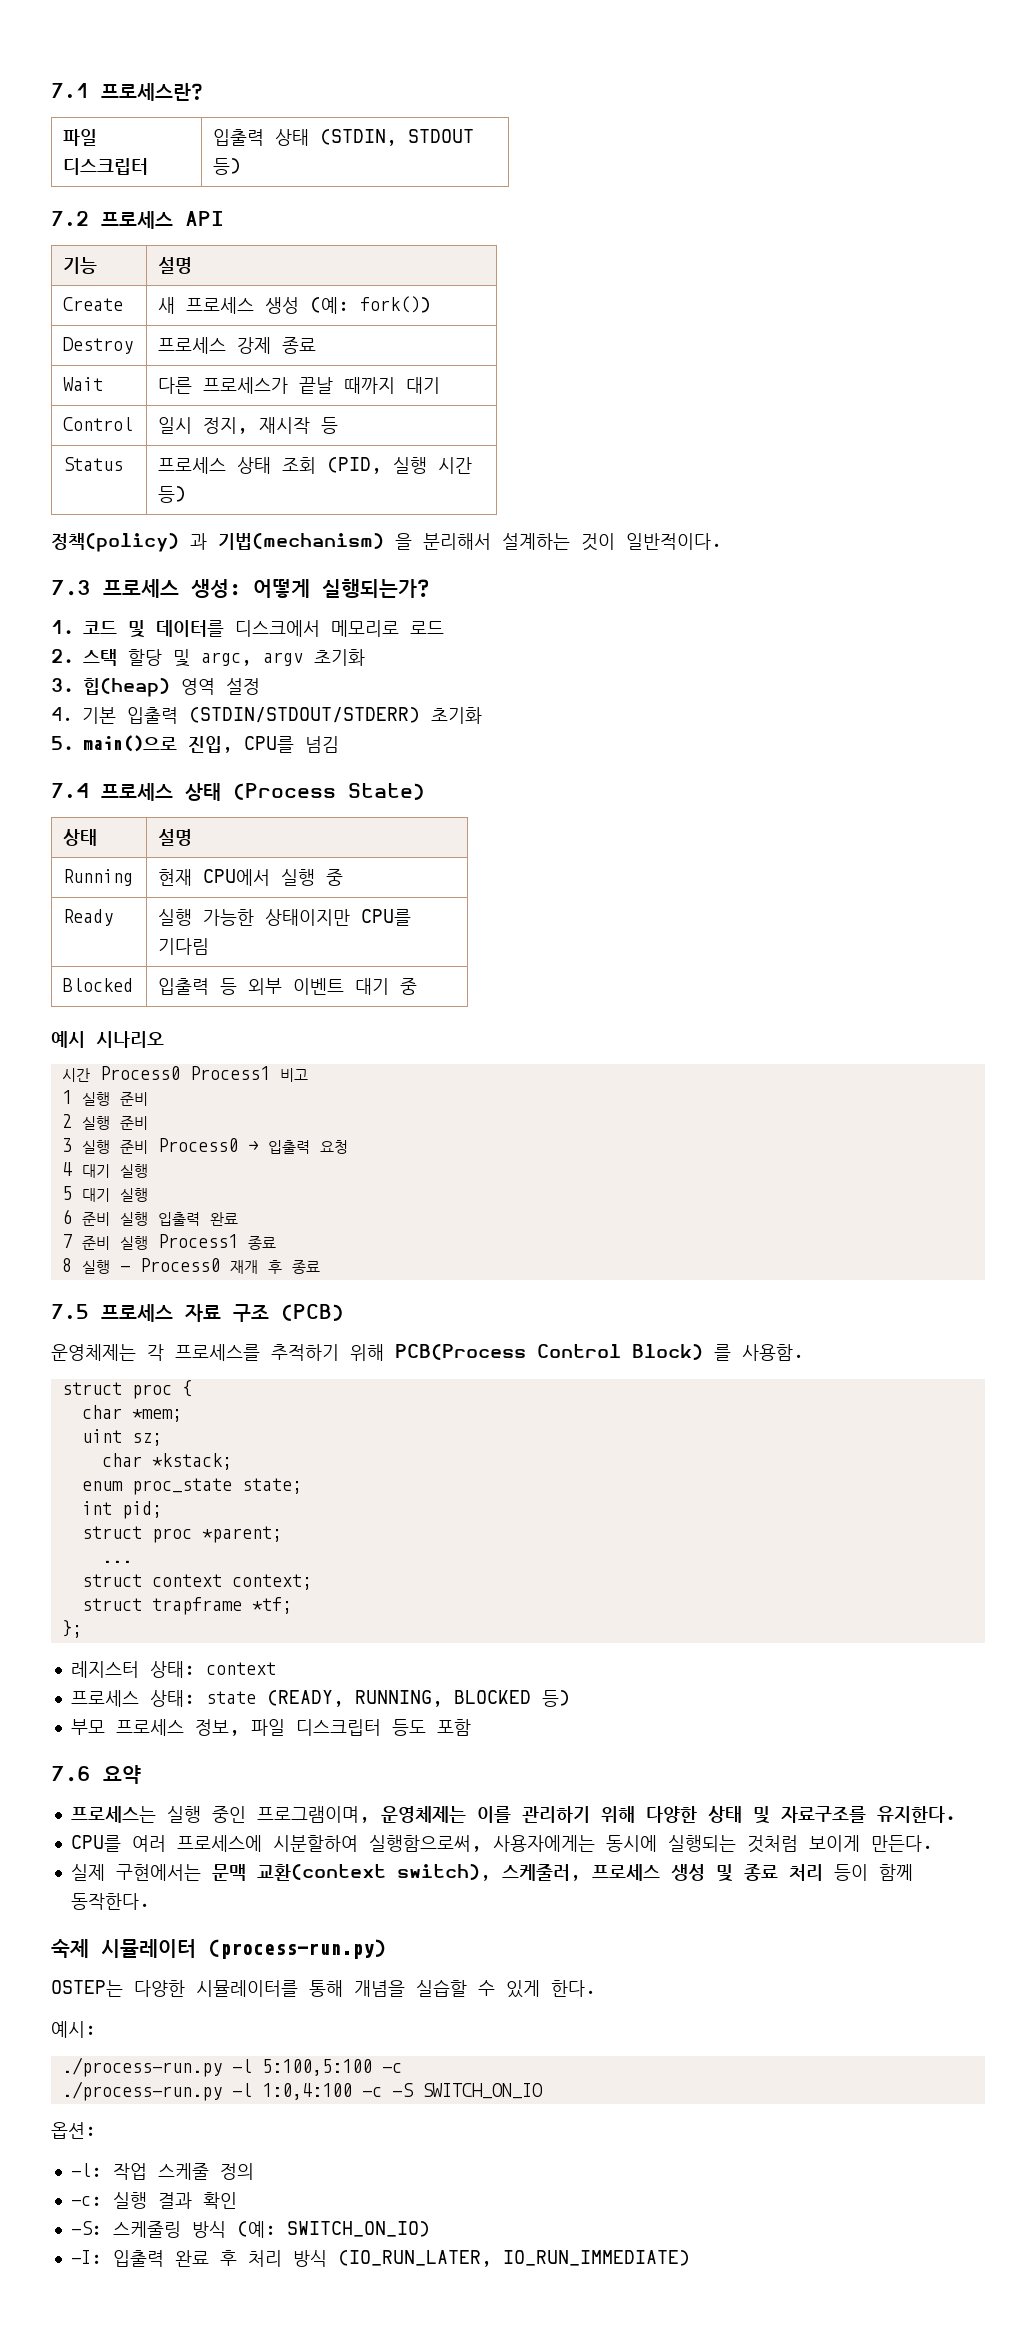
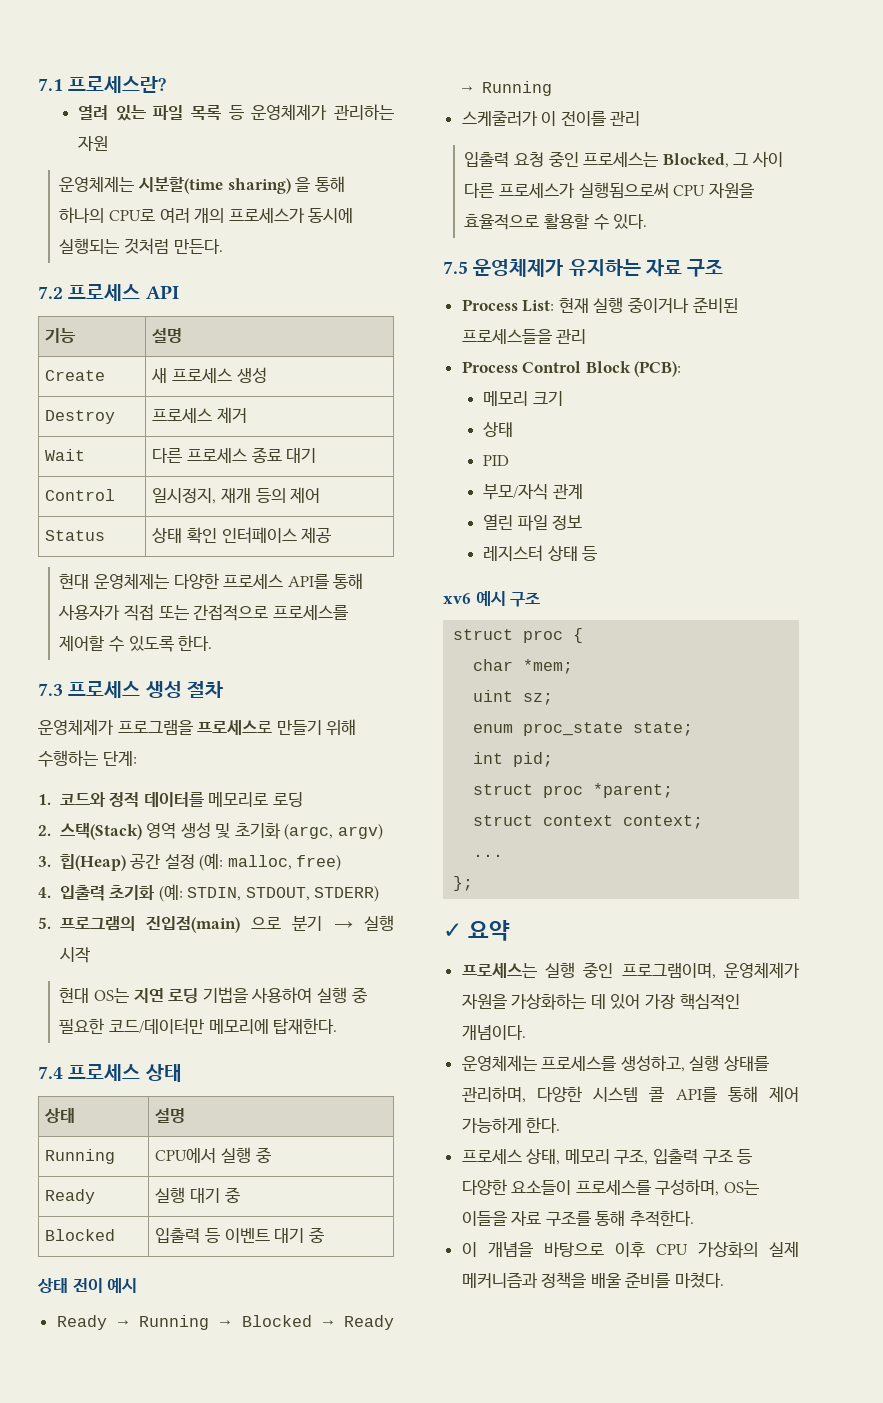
- 파일 디스크립터 | 입출력 상태 (STDIN, STDOUT 등)
+ 열려 있는 파일 목록 등 운영체제가 관리하는 자원
+ 운영체제는 시분할(time sharing) 을 통해 하나의 CPU로 여러 개의 프로세스가 동시에 실행되는 것처럼 만든다.
- Create | 새 프로세스 생성 (예: fork())
+ Create | 새 프로세스 생성
- Destroy | 프로세스 강제 종료
+ Destroy | 프로세스 제거
- Wait | 다른 프로세스가 끝날 때까지 대기
+ Wait | 다른 프로세스 종료 대기
- Control | 일시 정지, 재시작 등
- Status | 프로세스 상태 조회 (PID, 실행 시간 등)
- 정책(policy) 과 기법(mechanism) 을 분리해서 설계하는 것이 일반적이다.
- 7.3 프로세스 생성: 어떻게 실행되는가?
- 1. 코드 및 데이터를 디스크에서 메모리로 로드
- 2. 스택 할당 및 argc, argv 초기화
+ Control | 일시정지, 재개 등의 제어
+ Status | 상태 확인 인터페이스 제공
+ 현대 운영체제는 다양한 프로세스 API를 통해 사용자가 직접 또는 간접적으로 프로세스를 제어할 수 있도록 한다.
+ 7.3 프로세스 생성 절차
+ 운영체제가 프로그램을 프로세스로 만들기 위해 수행하는 단계:
+ 1. 코드와 정적 데이터를 메모리로 로딩
+ 2. 스택(Stack) 영역 생성 및 초기화 (argc, argv)
- 3. 힙(heap) 영역 설정
- 4. 기본 입출력 (STDIN/STDOUT/STDERR) 초기화
- 5. main()으로 진입, CPU를 넘김
+ 3. 힙(Heap) 공간 설정 (예: malloc, free)
+ 4. 입출력 초기화 (예: STDIN, STDOUT, STDERR)
+ 5. 프로그램의 진입점(main) 으로 분기 → 실행 시작
+ 현대 OS는 지연 로딩 기법을 사용하여 실행 중 필요한 코드/데이터만 메모리에 탑재한다.
- 7.4 프로세스 상태 (Process State)
+ 7.4 프로세스 상태
- Running | 현재 CPU에서 실행 중
+ Running | CPU에서 실행 중
- Ready | 실행 가능한 상태이지만 CPU를 기다림
+ Ready | 실행 대기 중
- Blocked | 입출력 등 외부 이벤트 대기 중
+ Blocked | 입출력 등 이벤트 대기 중
- 예시 시나리오
- 시간 Process0 Process1 비고
- 1 실행 준비
- 2 실행 준비
- 3 실행 준비 Process0 → 입출력 요청
- 4 대기 실행
- 5 대기 실행
- 6 준비 실행 입출력 완료
- 7 준비 실행 Process1 종료
- 8 실행 - Process0 재개 후 종료
+ 상태 전이 예시
+ Ready → Running → Blocked → Ready → Running
+ 스케줄러가 이 전이를 관리
+ 입출력 요청 중인 프로세스는 Blocked, 그 사이 다른 프로세스가 실행됨으로써 CPU 자원을 효율적으로 활용할 수 있다.
- 7.5 프로세스 자료 구조 (PCB)
- 운영체제는 각 프로세스를 추적하기 위해 PCB(Process Control Block) 를 사용함.
+ 7.5 운영체제가 유지하는 자료 구조
+ Process List: 현재 실행 중이거나 준비된 프로세스들을 관리
+ Process Control Block (PCB):
+ 메모리 크기
+ 상태
+ PID
+ 부모/자식 관계
+ 열린 파일 정보
+ 레지스터 상태 등
+ xv6 예시 구조
- char *kstack;
- ...
- struct trapframe *tf;
+ ...
  };
- 레지스터 상태: context
- 프로세스 상태: state (READY, RUNNING, BLOCKED 등)
- 부모 프로세스 정보, 파일 디스크립터 등도 포함
- 7.6 요약
+ ✓ 요약
- 프로세스는 실행 중인 프로그램이며, 운영체제는 이를 관리하기 위해 다양한 상태 및 자료구조를 유지한다.
- CPU를 여러 프로세스에 시분할하여 실행함으로써, 사용자에게는 동시에 실행되는 것처럼 보이게 만든다.
- 실제 구현에서는 문맥 교환(context switch), 스케줄러, 프로세스 생성 및 종료 처리 등이 함께 동작한다.
- 숙제 시뮬레이터 (process-run.py)
- OSTEP는 다양한 시뮬레이터를 통해 개념을 실습할 수 있게 한다.
- 예시:
- ./process-run.py -l 5:100,5:100 -c
- ./process-run.py -l 1:0,4:100 -c -S SWITCH_ON_IO
- 옵션:
- -l: 작업 스케줄 정의
- -c: 실행 결과 확인
- -S: 스케줄링 방식 (예: SWITCH_ON_IO)
- -I: 입출력 완료 후 처리 방식 (IO_RUN_LATER, IO_RUN_IMMEDIATE)
+ 프로세스는 실행 중인 프로그램이며, 운영체제가 자원을 가상화하는 데 있어 가장 핵심적인 개념이다.
+ 운영체제는 프로세스를 생성하고, 실행 상태를 관리하며, 다양한 시스템 콜 API를 통해 제어 가능하게 한다.
+ 프로세스 상태, 메모리 구조, 입출력 구조 등 다양한 요소들이 프로세스를 구성하며, OS는 이들을 자료 구조를 통해 추적한다.
+ 이 개념을 바탕으로 이후 CPU 가상화의 실제 메커니즘과 정책을 배울 준비를 마쳤다.

